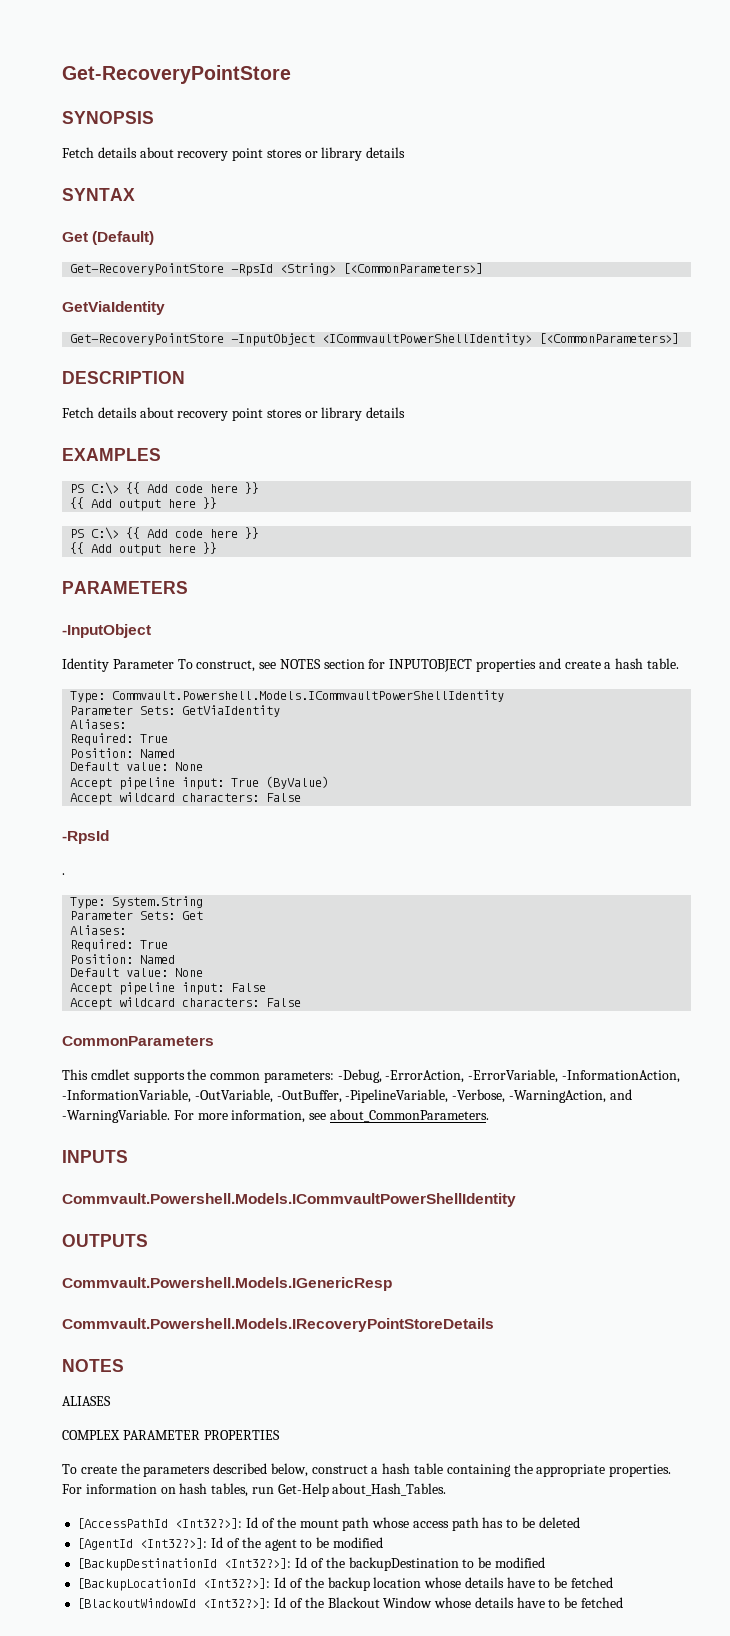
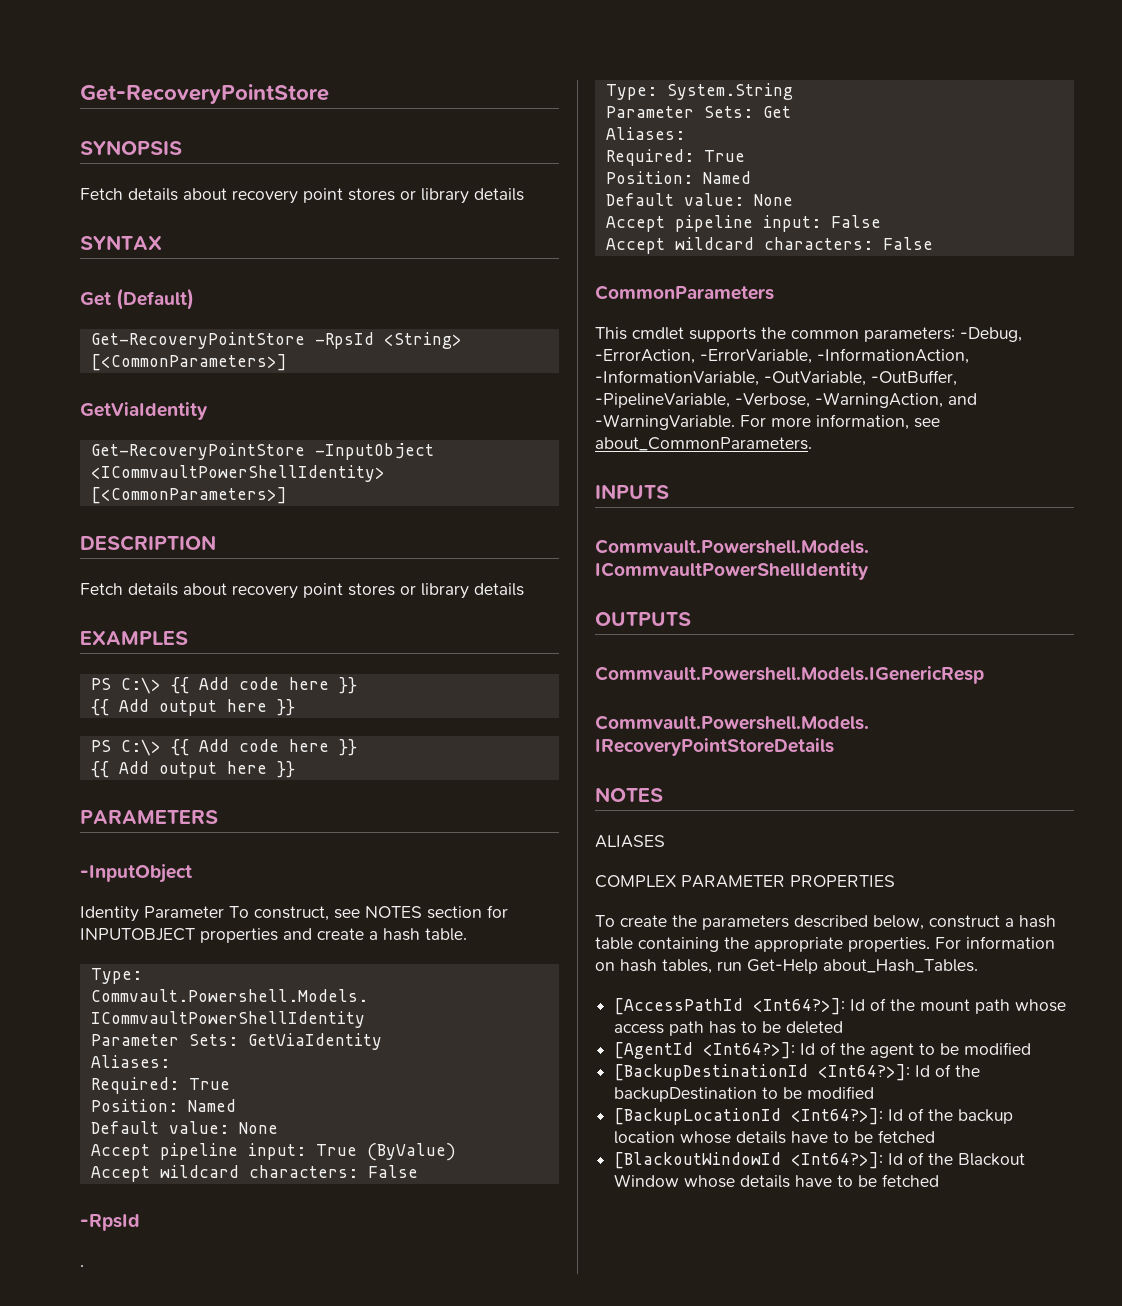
- [AccessPathId <Int32?>]: Id of the mount path whose access path has to be deleted
+ [AccessPathId <Int64?>]: Id of the mount path whose access path has to be deleted
- [AgentId <Int32?>]: Id of the agent to be modified
+ [AgentId <Int64?>]: Id of the agent to be modified
- [BackupDestinationId <Int32?>]: Id of the backupDestination to be modified
+ [BackupDestinationId <Int64?>]: Id of the backupDestination to be modified
- [BackupLocationId <Int32?>]: Id of the backup location whose details have to be fetched
+ [BackupLocationId <Int64?>]: Id of the backup location whose details have to be fetched
- [BlackoutWindowId <Int32?>]: Id of the Blackout Window whose details have to be fetched
+ [BlackoutWindowId <Int64?>]: Id of the Blackout Window whose details have to be fetched

